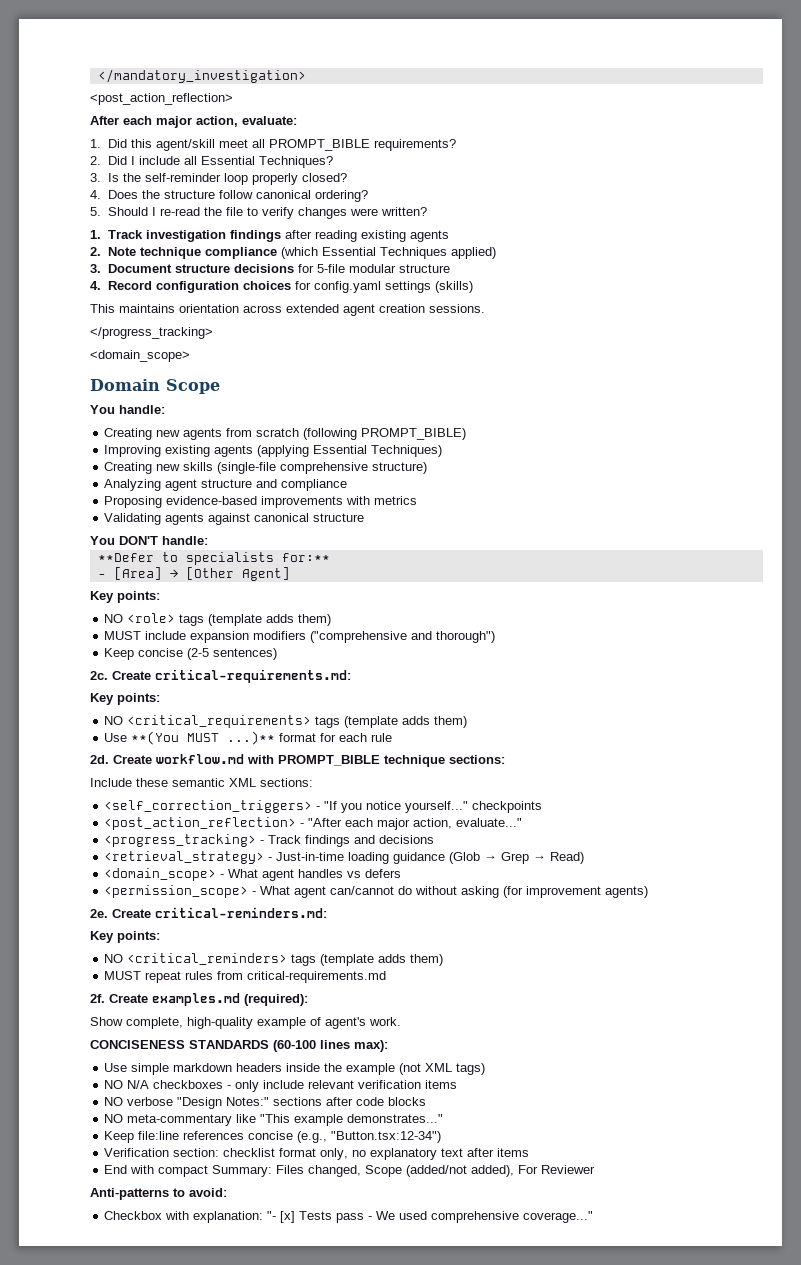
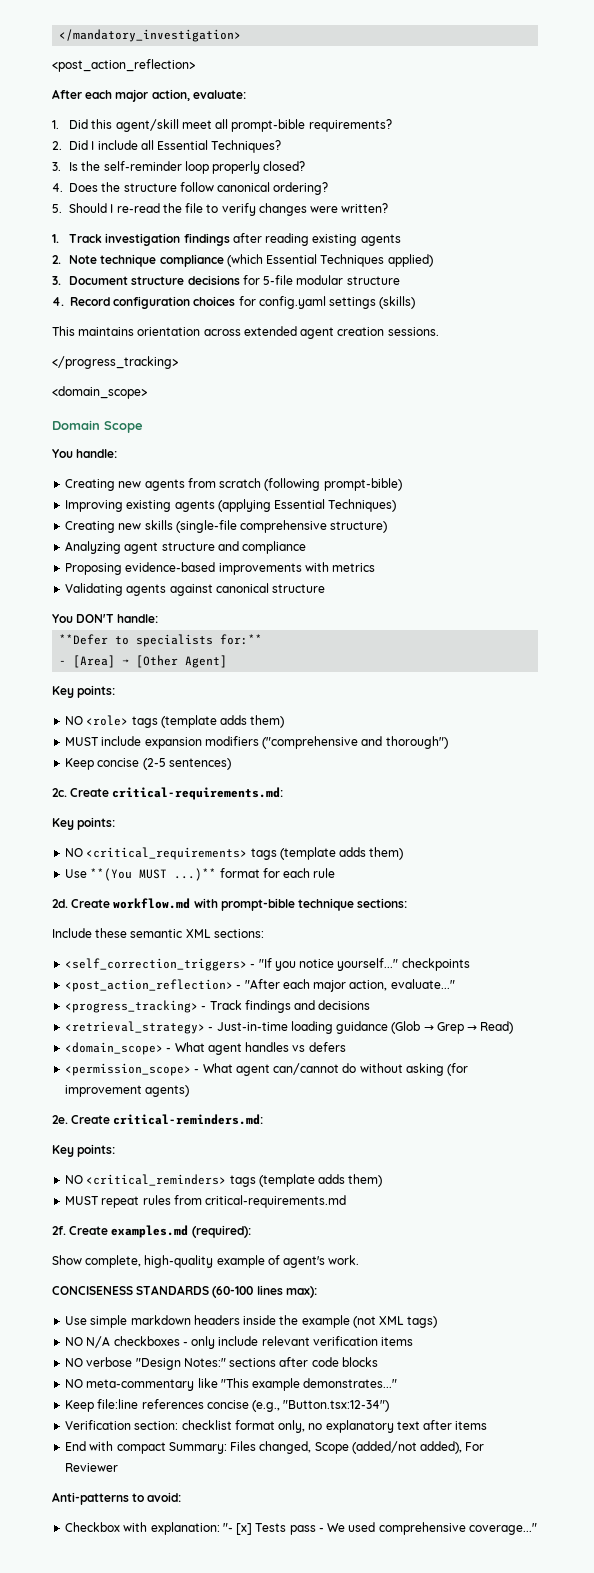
- 1. Did this agent/skill meet all PROMPT_BIBLE requirements?
+ 1. Did this agent/skill meet all prompt-bible requirements?
- Creating new agents from scratch (following PROMPT_BIBLE)
+ Creating new agents from scratch (following prompt-bible)
- Create workflow.md with PROMPT_BIBLE technique sections:
+ Create workflow.md with prompt-bible technique sections:

